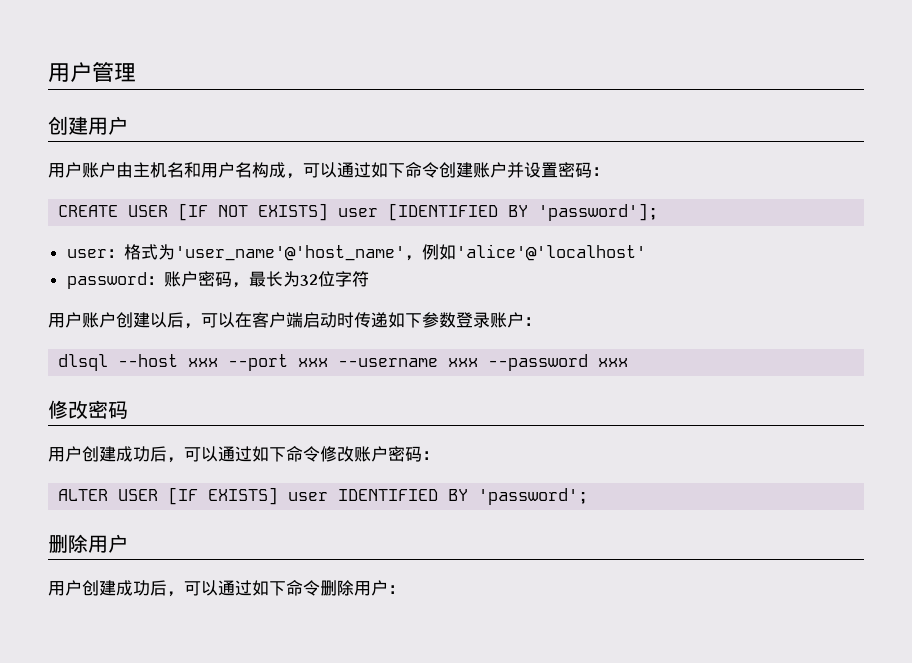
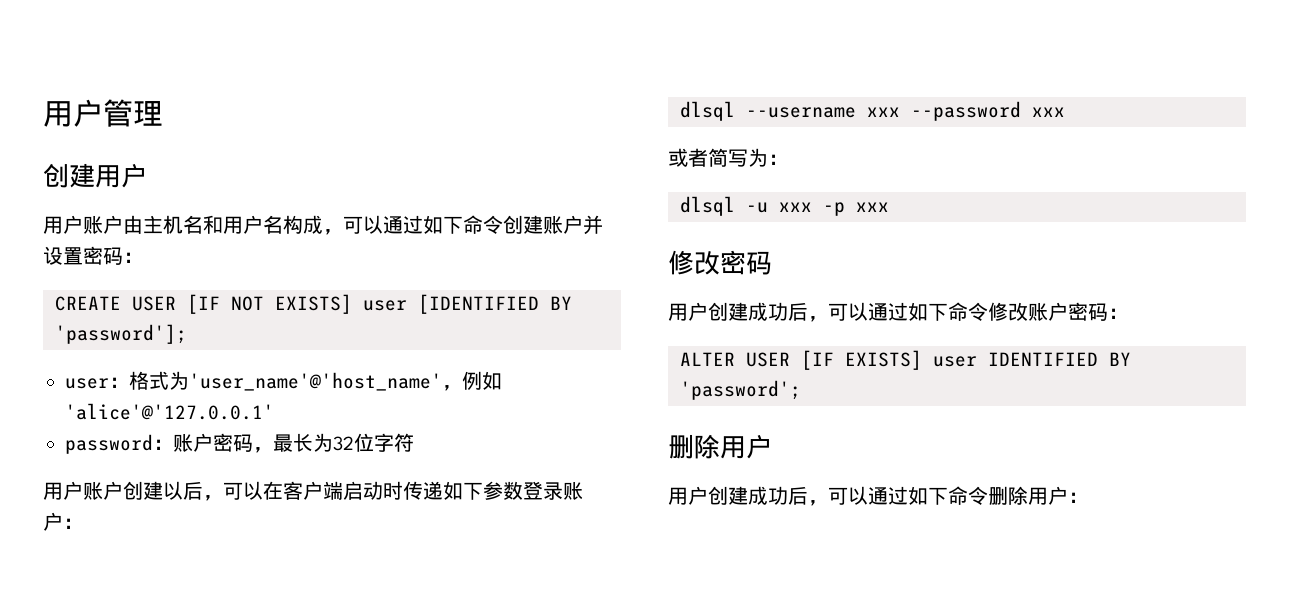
- user：格式为'user_name'@'host_name'，例如'alice'@'localhost'
+ user：格式为'user_name'@'host_name'，例如'alice'@'127.0.0.1'
- dlsql --host xxx --port xxx --username xxx --password xxx
+ dlsql --username xxx --password xxx
+ 或者简写为：
+ dlsql -u xxx -p xxx

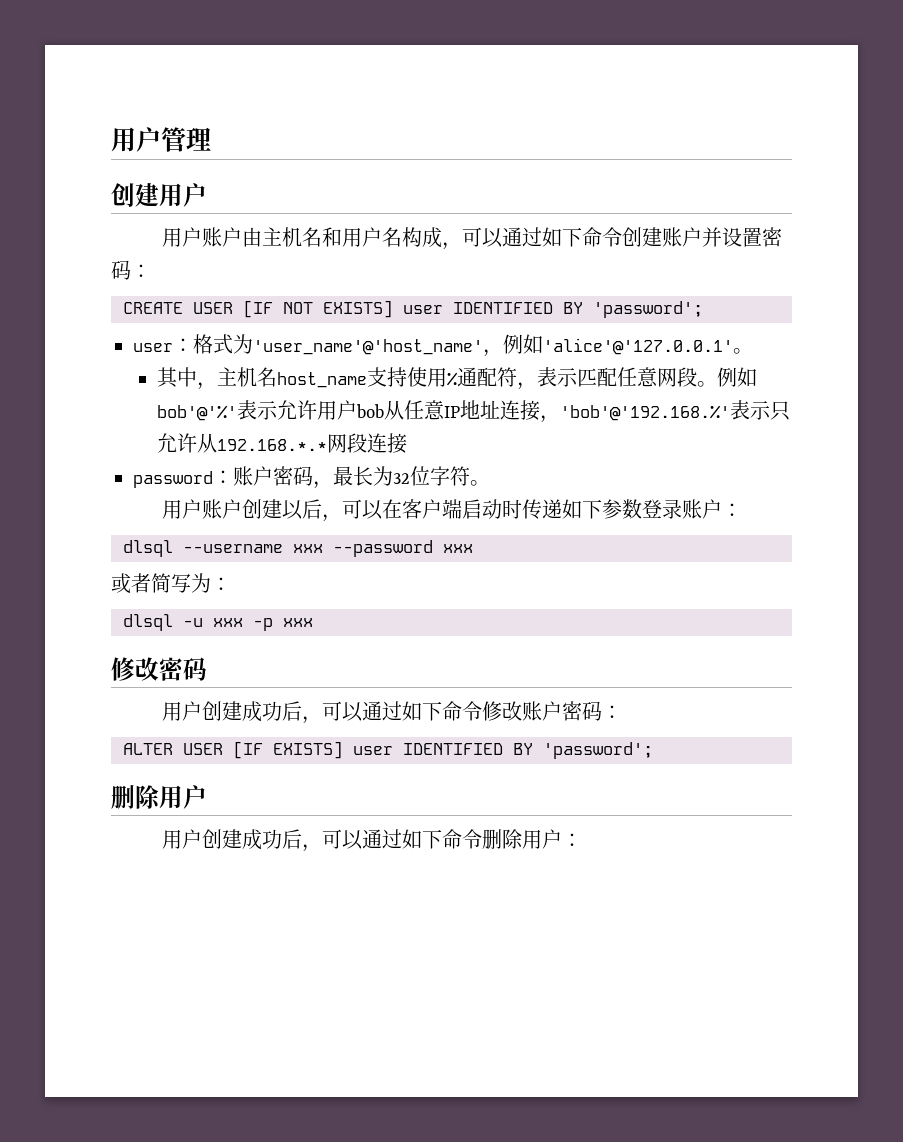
- CREATE USER [IF NOT EXISTS] user [IDENTIFIED BY 'password'];
+ CREATE USER [IF NOT EXISTS] user IDENTIFIED BY 'password';
- user：格式为'user_name'@'host_name'，例如'alice'@'127.0.0.1'
+ user：格式为'user_name'@'host_name'，例如'alice'@'127.0.0.1'。
+ 其中，主机名host_name支持使用%通配符，表示匹配任意网段。例如bob'@'%'表示允许用户bob从任意IP地址连接，'bob'@'192.168.%'表示只允许从192.168.*.*网段连接
- password：账户密码，最长为32位字符
+ password：账户密码，最长为32位字符。

